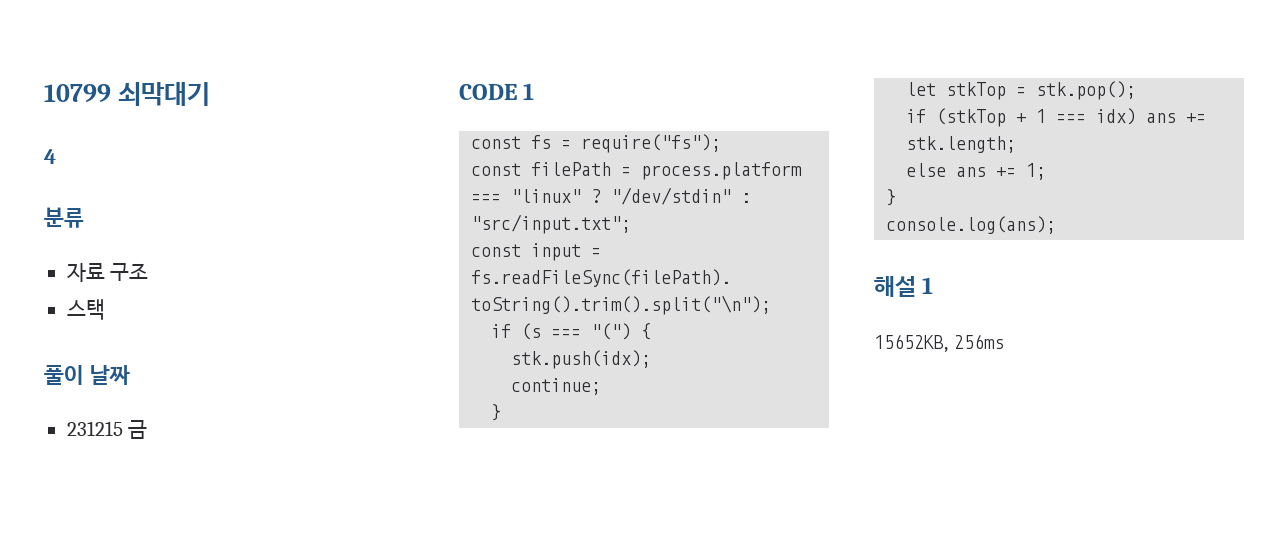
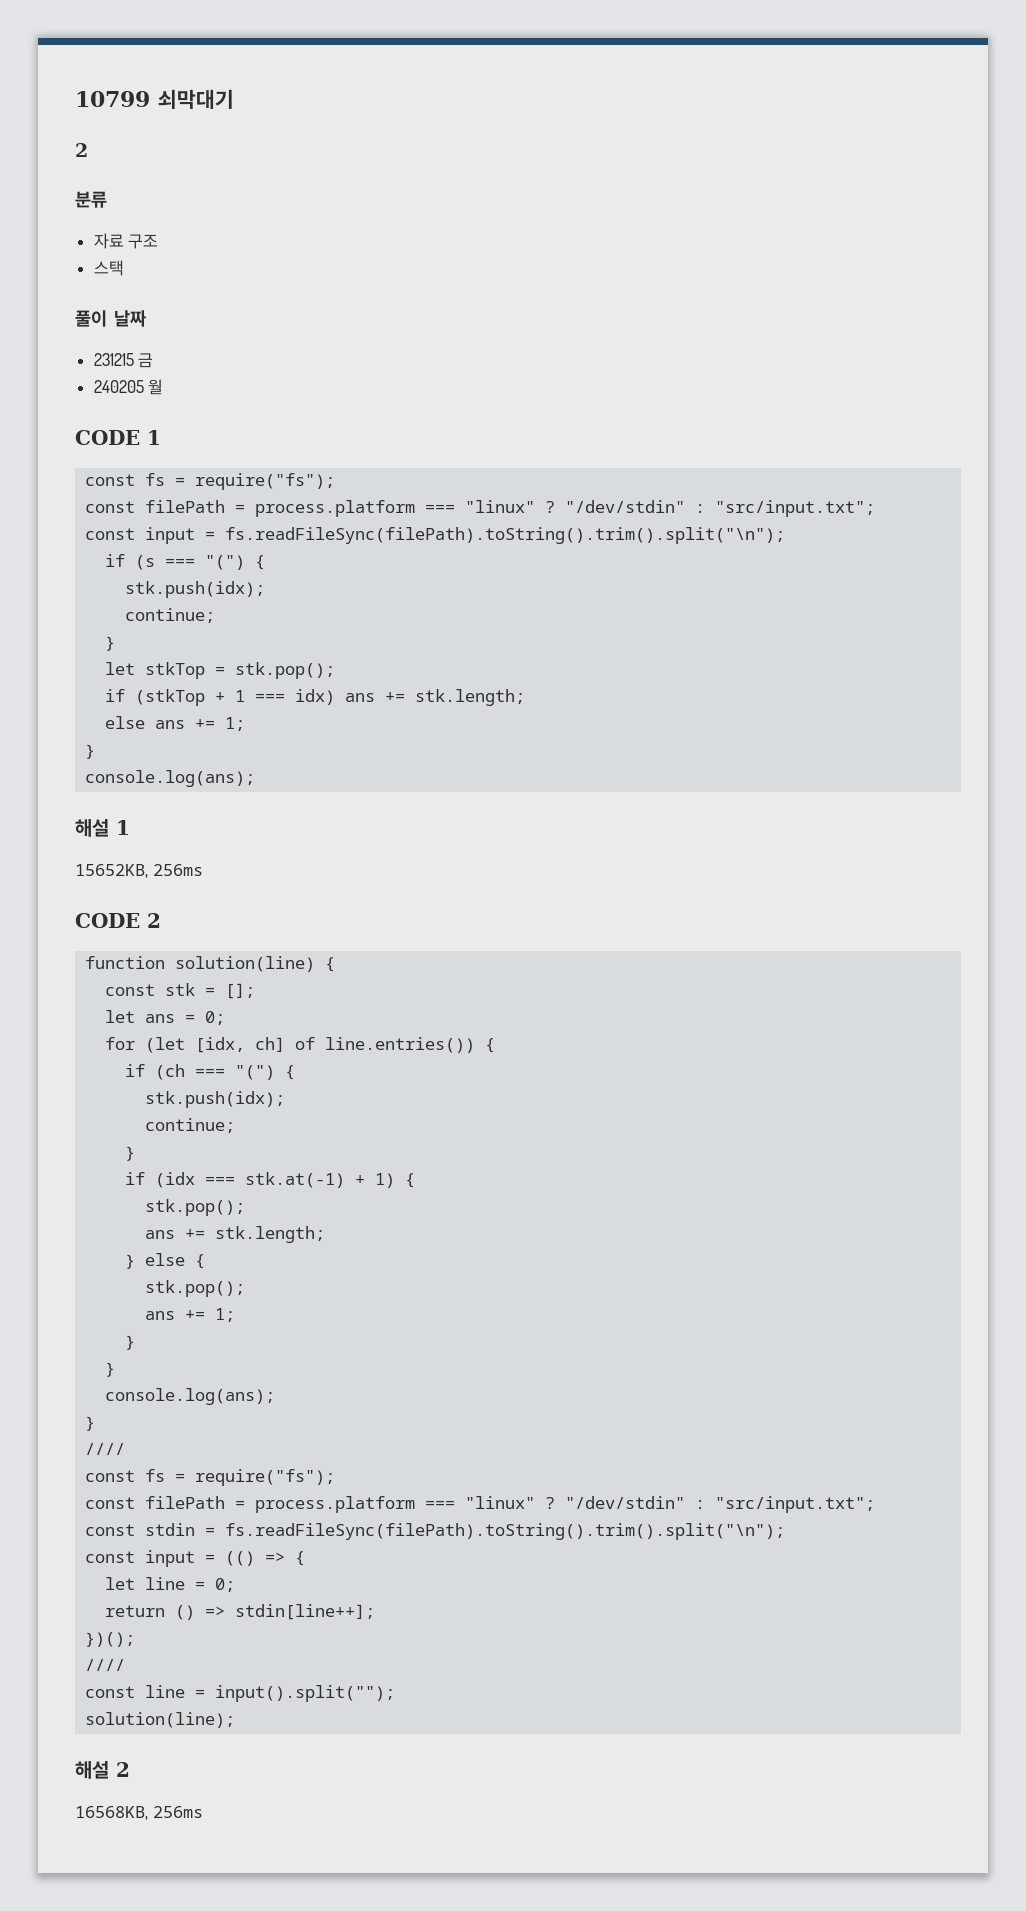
  10799 쇠막대기
- 4
+ 2
+ 240205 월
+ CODE 2
+ function solution(line) {
+ const stk = [];
+ let ans = 0;
+ for (let [idx, ch] of line.entries()) {
+ if (ch === "(") {
+ stk.push(idx);
+ continue;
+ }
+ if (idx === stk.at(-1) + 1) {
+ stk.pop();
+ ans += stk.length;
+ } else {
+ stk.pop();
+ ans += 1;
+ }
+ }
+ console.log(ans);
+ }
+ ////
+ const fs = require("fs");
+ const filePath = process.platform === "linux" ? "/dev/stdin" : "src/input.txt";
+ const stdin = fs.readFileSync(filePath).toString().trim().split("\n");
+ const input = (() => {
+ let line = 0;
+ return () => stdin[line++];
+ })();
+ ////
+ const line = input().split("");
+ solution(line);
+ 해설 2
+ 16568KB, 256ms

